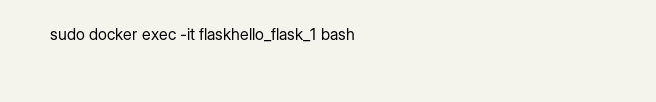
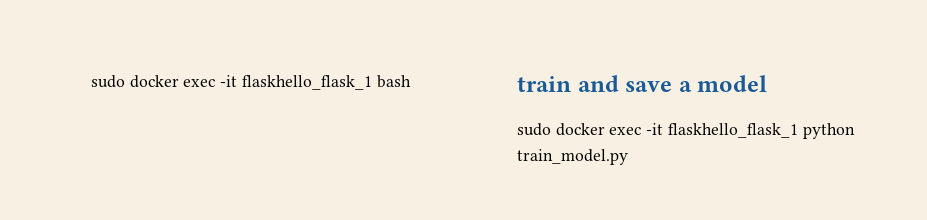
+ train and save a model
+ sudo docker exec -it flaskhello_flask_1 python train_model.py

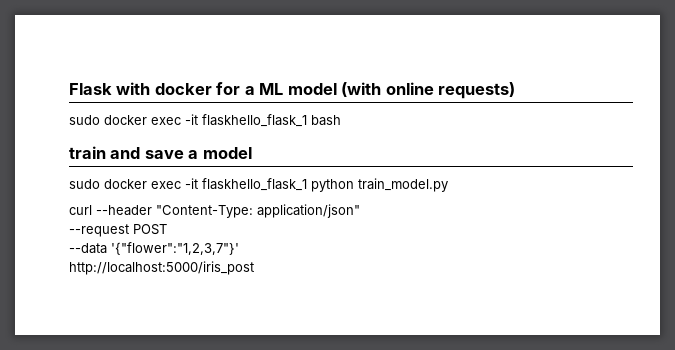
+ Flask with docker for a ML model (with online requests)
+ curl --header "Content-Type: application/json"
+ --request POST
+ --data '{"flower":"1,2,3,7"}'
+ http://localhost:5000/iris_post

